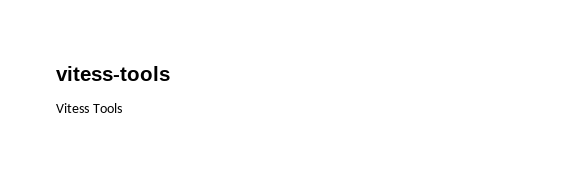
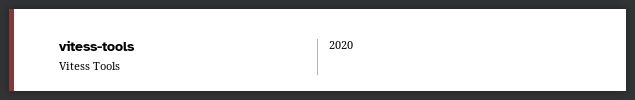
+ 2020

